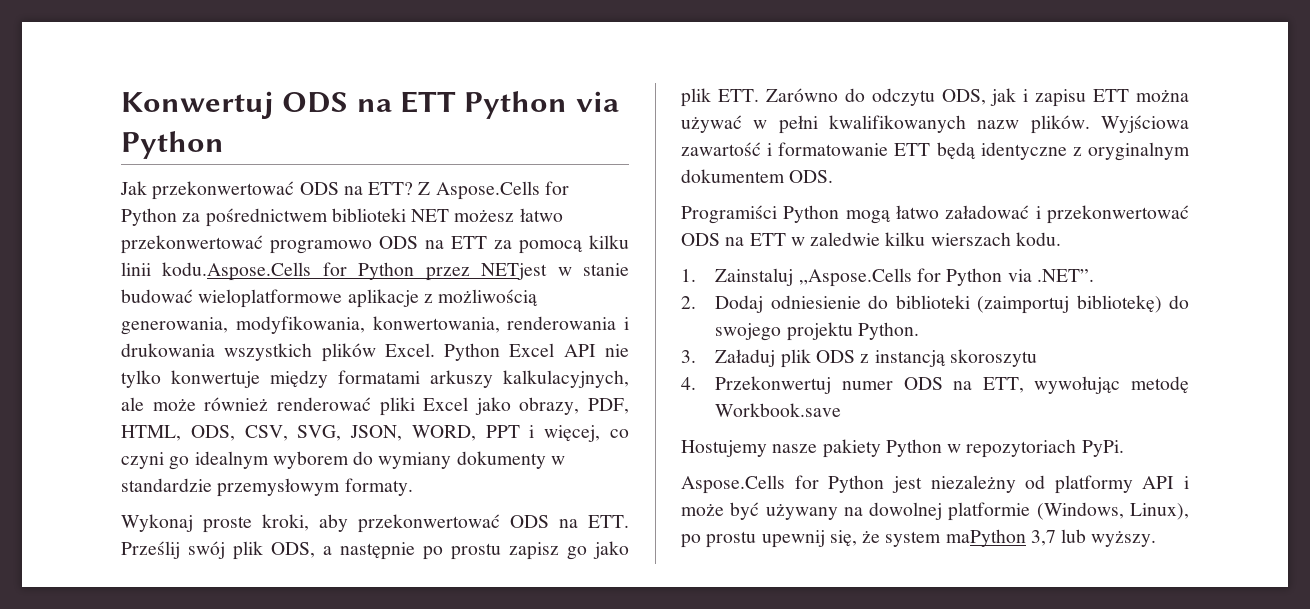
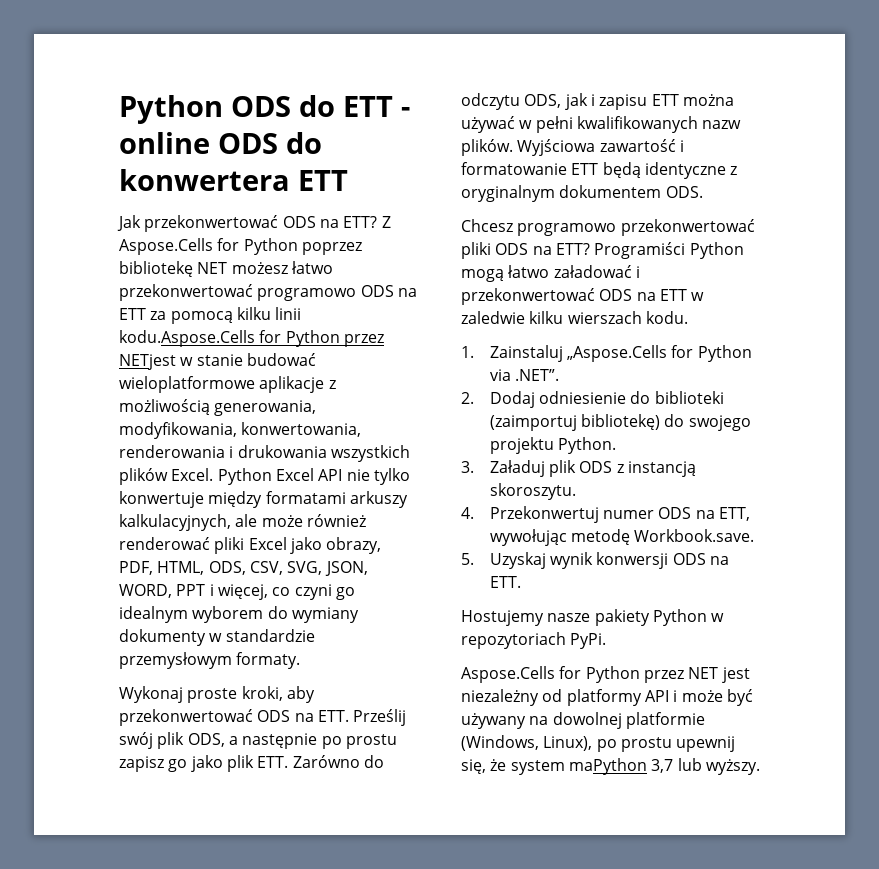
- Konwertuj ODS na ETT Python via Python
+ Python ODS do ETT - online ODS do konwertera ETT
- Z Aspose.Cells for Python za pośrednictwem biblioteki NET możesz łatwo przekonwertować programowo ODS na ETT za pomocą kilku linii kodu.Aspose.Cells for Python przez NETjest w stanie budować wieloplatformowe aplikacje z możliwością generowania, modyfikowania, konwertowania, renderowania i drukowania wszystkich plików Excel.
+ Z Aspose.Cells for Python poprzez bibliotekę NET możesz łatwo przekonwertować programowo ODS na ETT za pomocą kilku linii kodu.Aspose.Cells for Python przez NETjest w stanie budować wieloplatformowe aplikacje z możliwością generowania, modyfikowania, konwertowania, renderowania i drukowania wszystkich plików Excel.
+ Chcesz programowo przekonwertować pliki ODS na ETT?
- 3. Załaduj plik ODS z instancją skoroszytu
+ 3. Załaduj plik ODS z instancją skoroszytu.
- 4. Przekonwertuj numer ODS na ETT, wywołując metodę Workbook.save
+ 4. Przekonwertuj numer ODS na ETT, wywołując metodę Workbook.save.
+ 5. Uzyskaj wynik konwersji ODS na ETT.
- Aspose.Cells for Python jest niezależny od platformy API i może być używany na dowolnej platformie (Windows, Linux), po prostu upewnij się, że system maPython 3,7 lub wyższy.
+ Aspose.Cells for Python przez NET jest niezależny od platformy API i może być używany na dowolnej platformie (Windows, Linux), po prostu upewnij się, że system maPython 3,7 lub wyższy.

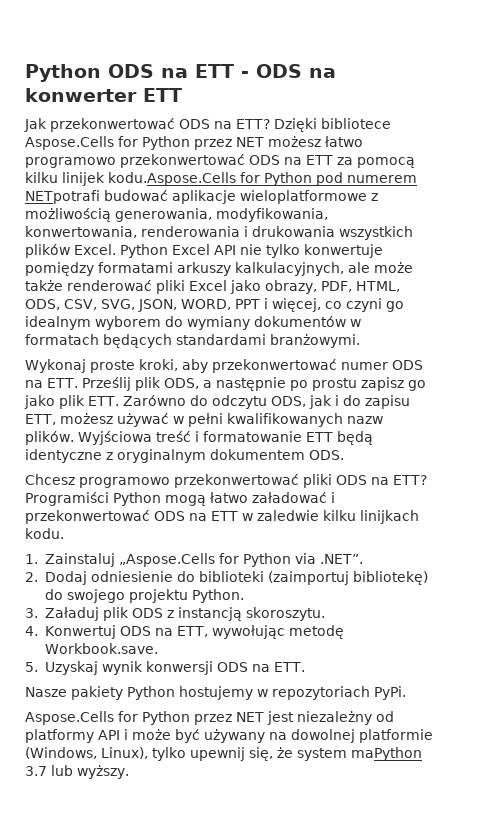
- Python ODS do ETT - online ODS do konwertera ETT
+ Python ODS na ETT - ODS na konwerter ETT
- Z Aspose.Cells for Python poprzez bibliotekę NET możesz łatwo przekonwertować programowo ODS na ETT za pomocą kilku linii kodu.Aspose.Cells for Python przez NETjest w stanie budować wieloplatformowe aplikacje z możliwością generowania, modyfikowania, konwertowania, renderowania i drukowania wszystkich plików Excel.
+ Dzięki bibliotece Aspose.Cells for Python przez NET możesz łatwo programowo przekonwertować ODS na ETT za pomocą kilku linijek kodu.Aspose.Cells for Python pod numerem NETpotrafi budować aplikacje wieloplatformowe z możliwością generowania, modyfikowania, konwertowania, renderowania i drukowania wszystkich plików Excel.
- Python Excel API nie tylko konwertuje między formatami arkuszy kalkulacyjnych, ale może również renderować pliki Excel jako obrazy, PDF, HTML, ODS, CSV, SVG, JSON, WORD, PPT i więcej, co czyni go idealnym wyborem do wymiany dokumenty w standardzie przemysłowym formaty.
+ Python Excel API nie tylko konwertuje pomiędzy formatami arkuszy kalkulacyjnych, ale może także renderować pliki Excel jako obrazy, PDF, HTML, ODS, CSV, SVG, JSON, WORD, PPT i więcej, co czyni go idealnym wyborem do wymiany dokumentów w formatach będących standardami branżowymi.
- Wykonaj proste kroki, aby przekonwertować ODS na ETT. Prześlij swój plik ODS, a następnie po prostu zapisz go jako plik ETT. Zarówno do odczytu ODS, jak i zapisu ETT można używać w pełni kwalifikowanych nazw plików.
+ Wykonaj proste kroki, aby przekonwertować numer ODS na ETT. Prześlij plik ODS, a następnie po prostu zapisz go jako plik ETT. Zarówno do odczytu ODS, jak i do zapisu ETT, możesz używać w pełni kwalifikowanych nazw plików.
- Wyjściowa zawartość i formatowanie ETT będą identyczne z oryginalnym dokumentem ODS.
+ Wyjściowa treść i formatowanie ETT będą identyczne z oryginalnym dokumentem ODS.
- Programiści Python mogą łatwo załadować i przekonwertować ODS na ETT w zaledwie kilku wierszach kodu.
+ Programiści Python mogą łatwo załadować i przekonwertować ODS na ETT w zaledwie kilku linijkach kodu.
- 4. Przekonwertuj numer ODS na ETT, wywołując metodę Workbook.save.
+ 4. Konwertuj ODS na ETT, wywołując metodę Workbook.save.
- Hostujemy nasze pakiety Python w repozytoriach PyPi.
+ Nasze pakiety Python hostujemy w repozytoriach PyPi.
- Aspose.Cells for Python przez NET jest niezależny od platformy API i może być używany na dowolnej platformie (Windows, Linux), po prostu upewnij się, że system maPython 3,7 lub wyższy.
+ Aspose.Cells for Python przez NET jest niezależny od platformy API i może być używany na dowolnej platformie (Windows, Linux), tylko upewnij się, że system maPython 3.7 lub wyższy.

